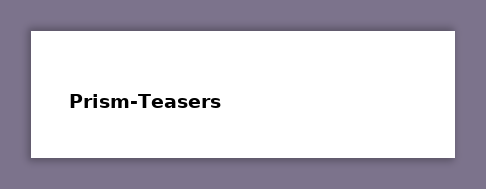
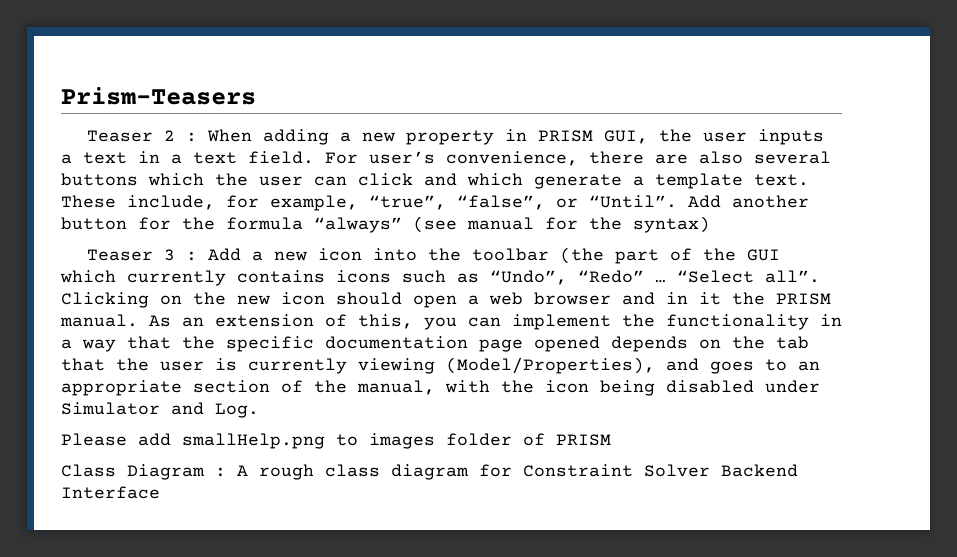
+ Teaser 2 : When adding a new property in PRISM GUI, the user inputs a text in a text field. For user’s convenience, there are also several buttons which the user can click and which generate a template text. These include, for example, “true”, “false”, or “Until”. Add another button for the formula “always” (see manual for the syntax)
+ Teaser 3 : Add a new icon into the toolbar (the part of the GUI which currently contains icons such as “Undo”, “Redo” … “Select all”. Clicking on the new icon should open a web browser and in it the PRISM manual. As an extension of this, you can implement the functionality in a way that the specific documentation page opened depends on the tab that the user is currently viewing (Model/Properties), and goes to an appropriate section of the manual, with the icon being disabled under Simulator and Log.
+ Please add smallHelp.png to images folder of PRISM
+ Class Diagram : A rough class diagram for Constraint Solver Backend Interface

